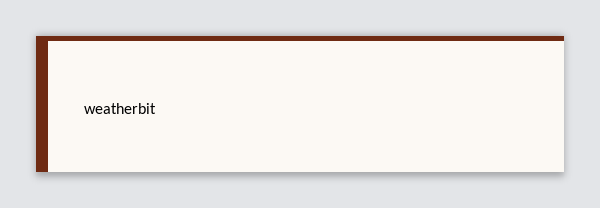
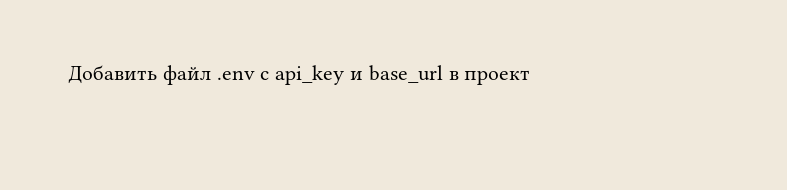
- weatherbit
+ Добавить файл .env с api_key и base_url в проект

